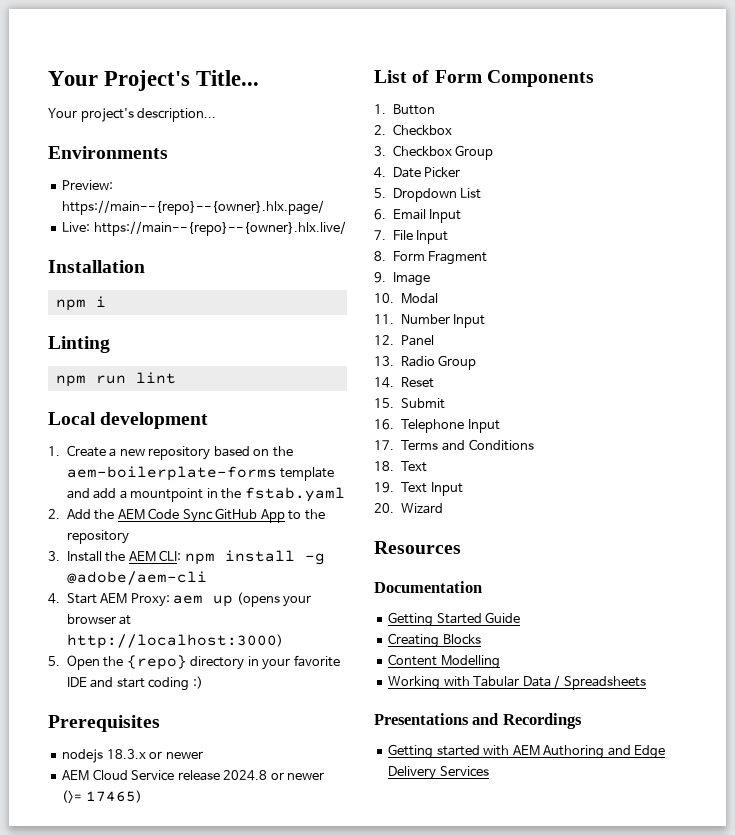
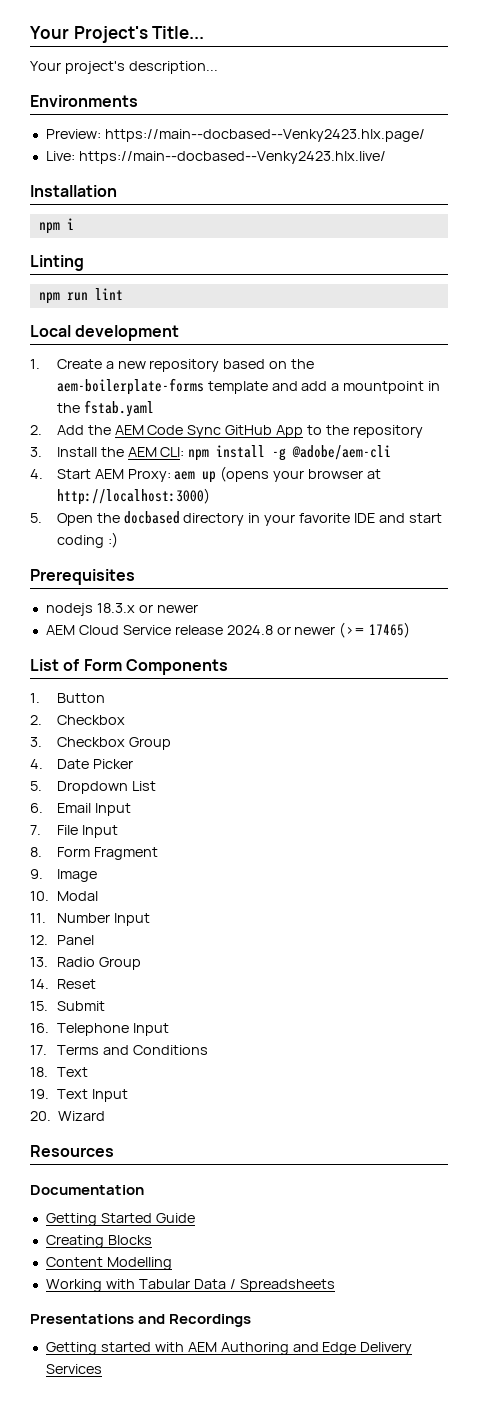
- Preview: https://main--{repo}--{owner}.hlx.page/
+ Preview: https://main--docbased--Venky2423.hlx.page/
- Live: https://main--{repo}--{owner}.hlx.live/
+ Live: https://main--docbased--Venky2423.hlx.live/
- 5. Open the {repo} directory in your favorite IDE and start coding :)
+ 5. Open the docbased directory in your favorite IDE and start coding :)

